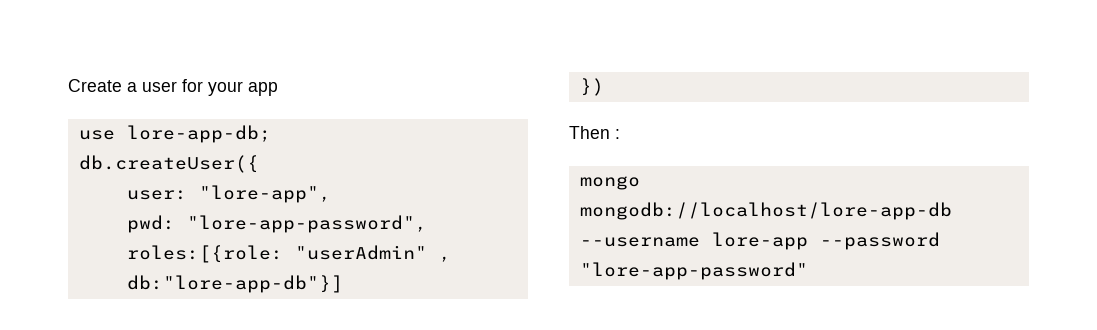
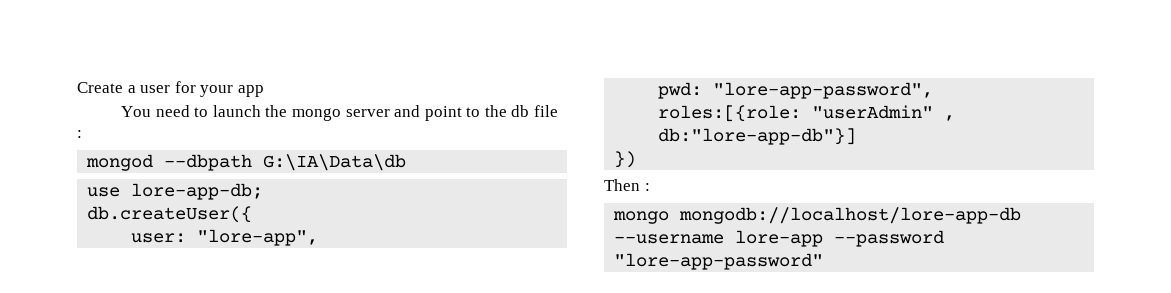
+ You need to launch the mongo server and point to the db file :
+ mongod --dbpath G:\IA\Data\db

